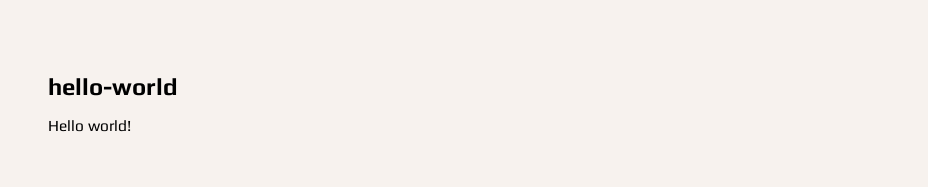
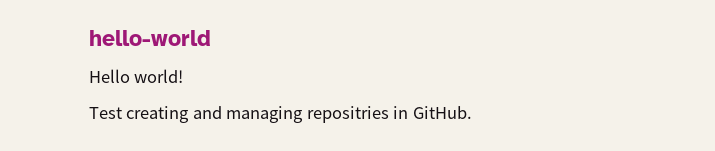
+ Test creating and managing repositries in GitHub.

